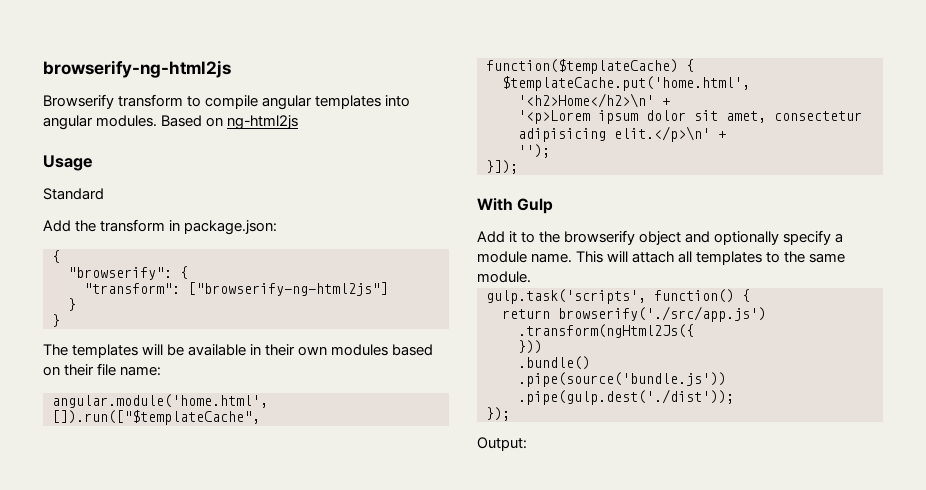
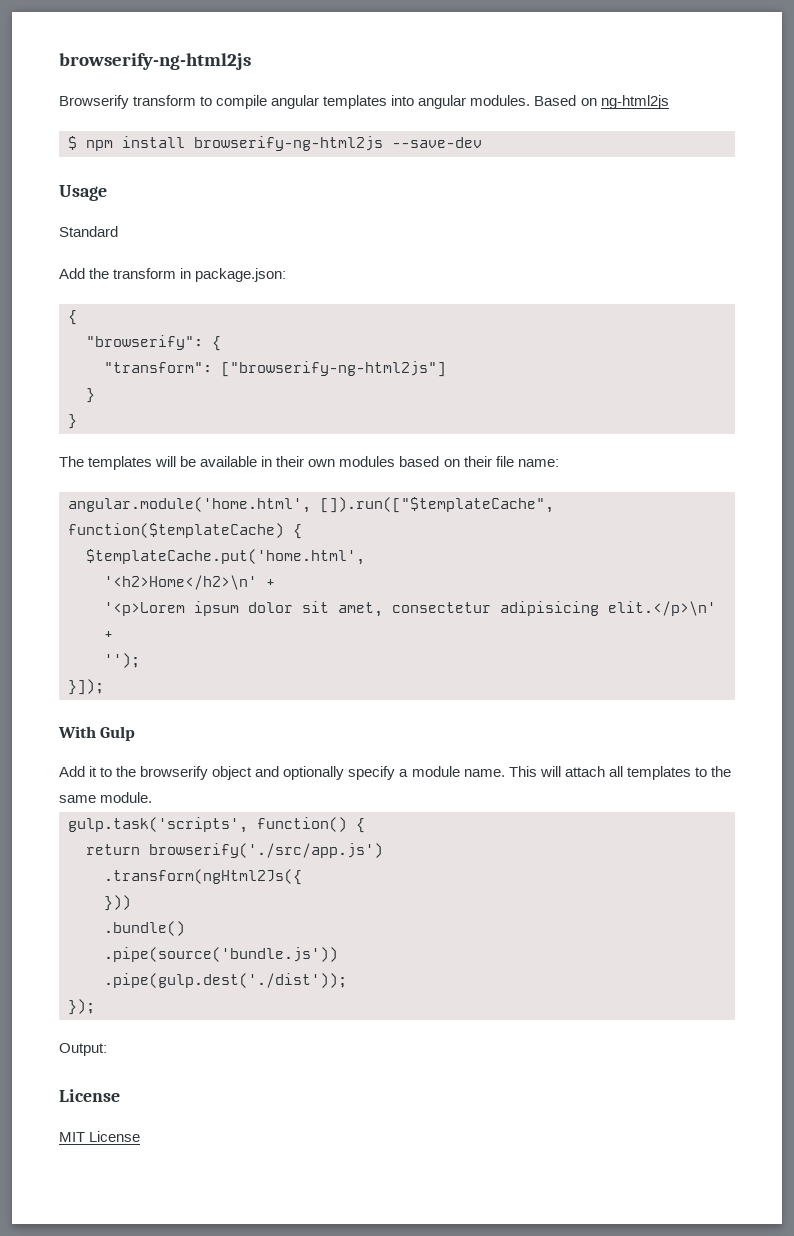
+ $ npm install browserify-ng-html2js --save-dev
  Output:
+ License
+ MIT License

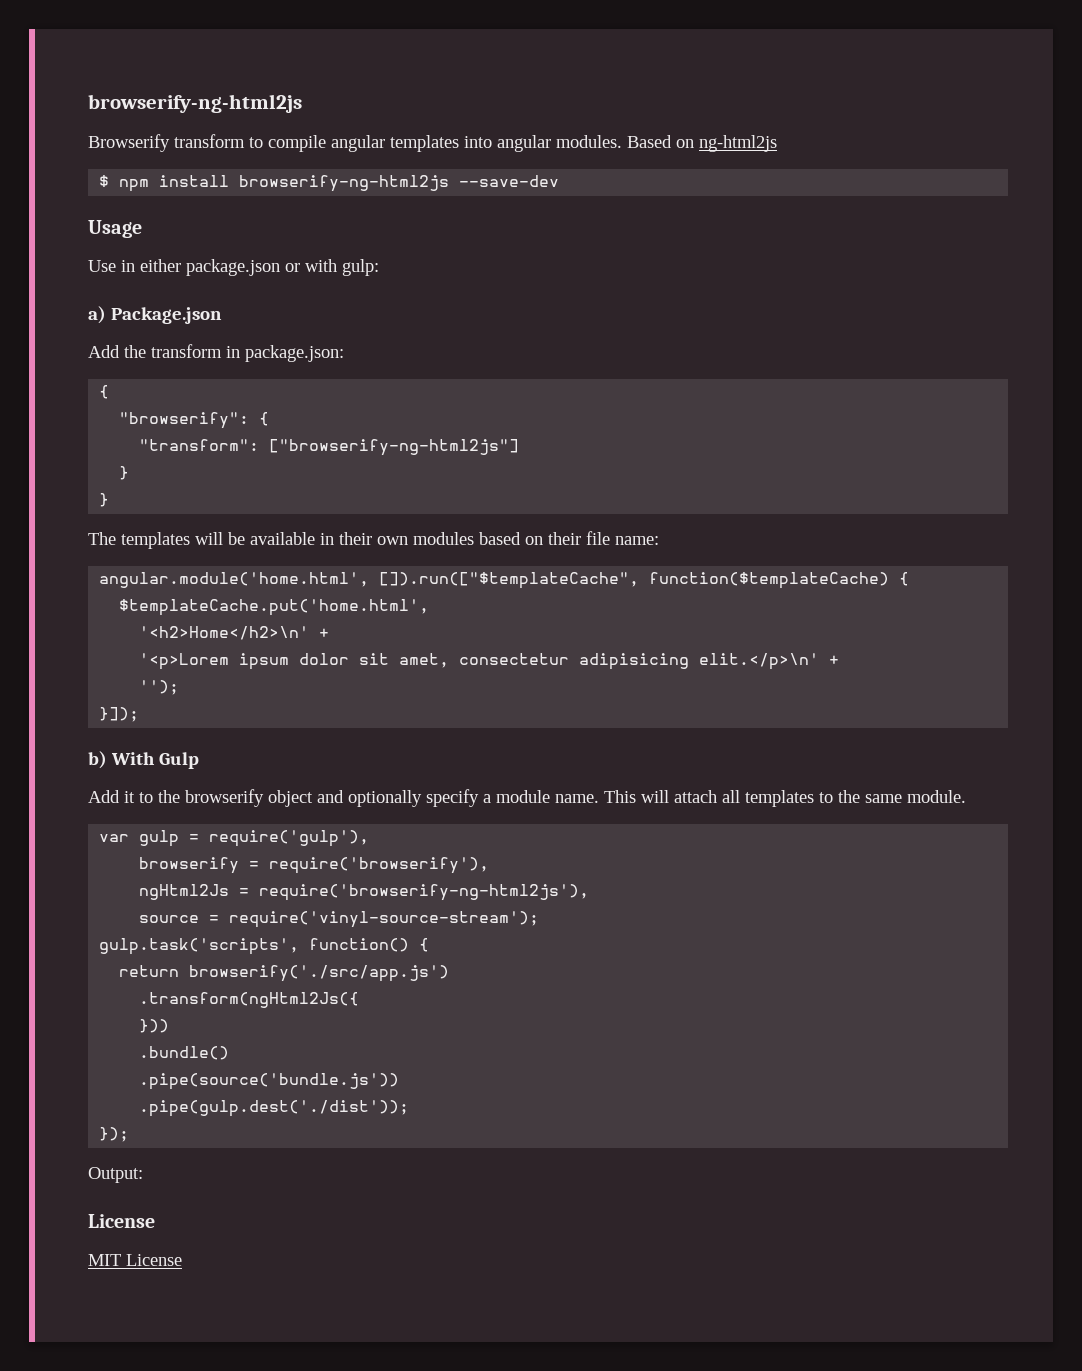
- Standard
+ Use in either package.json or with gulp:
+ a) Package.json
- With Gulp
+ b) With Gulp
+ var gulp = require('gulp'),
+ browserify = require('browserify'),
+ ngHtml2Js = require('browserify-ng-html2js'),
+ source = require('vinyl-source-stream');

